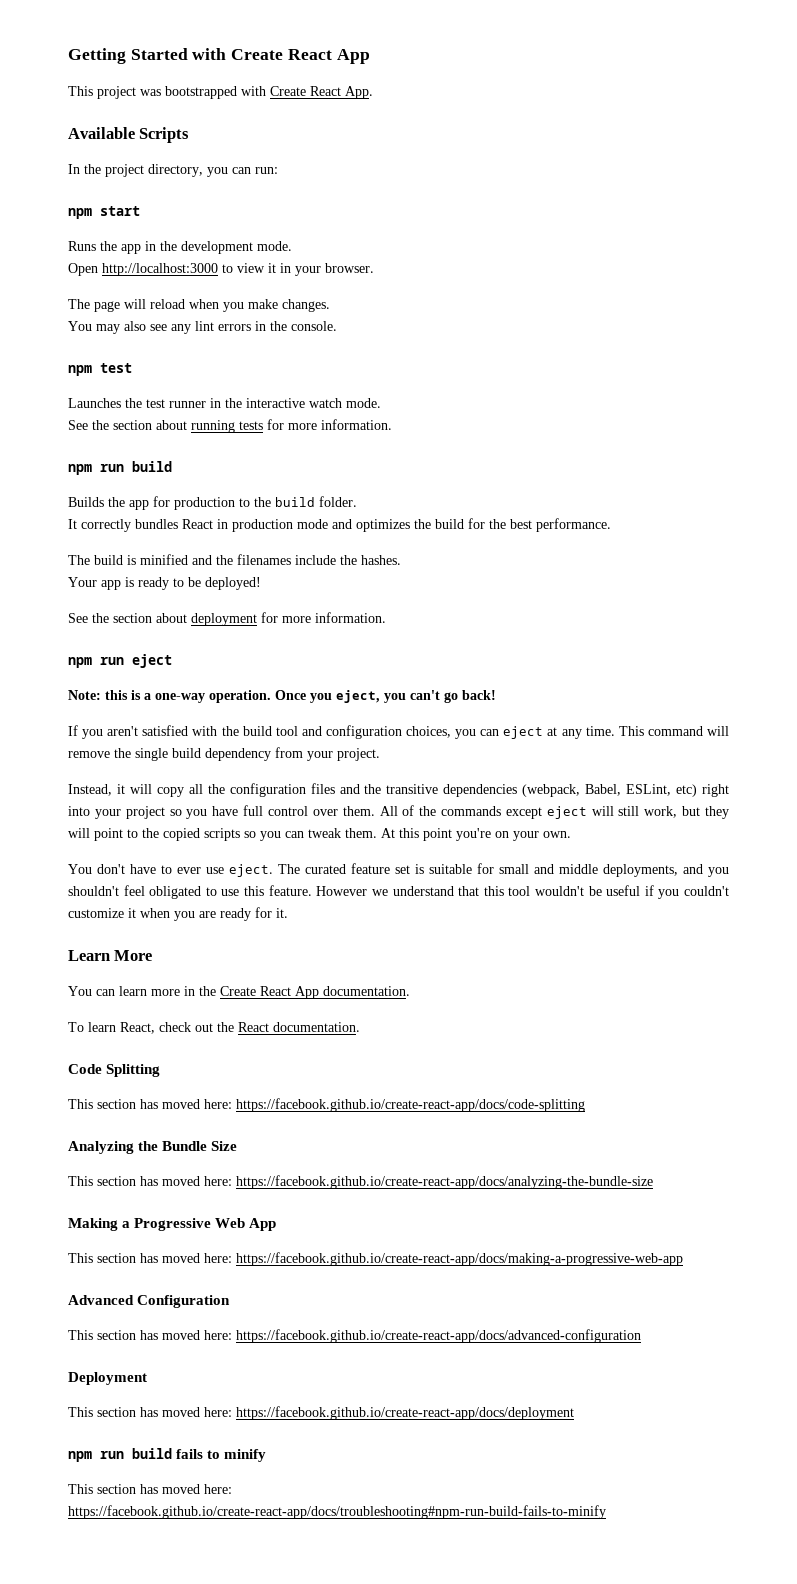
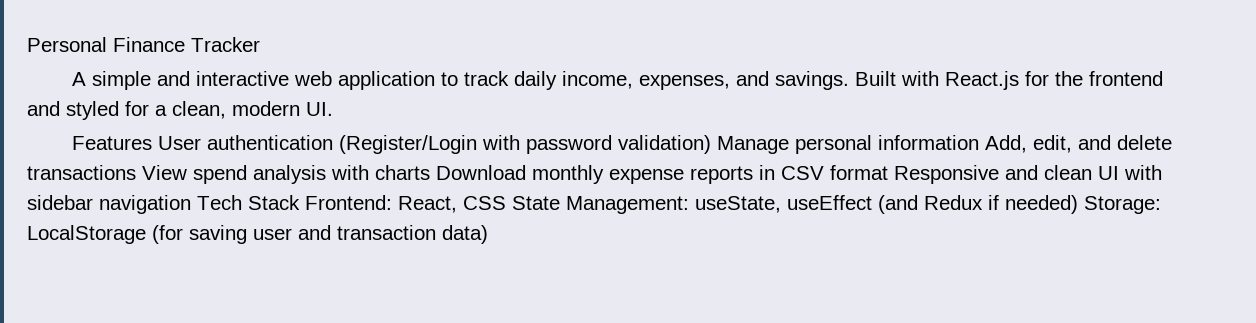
- Getting Started with Create React App
- This project was bootstrapped with Create React App.
- Available Scripts
- In the project directory, you can run:
- npm start
- Runs the app in the development mode.
- Open http://localhost:3000 to view it in your browser.
- The page will reload when you make changes.
- You may also see any lint errors in the console.
- npm test
- Launches the test runner in the interactive watch mode.
- See the section about running tests for more information.
- npm run build
- Builds the app for production to the build folder.
- It correctly bundles React in production mode and optimizes the build for the best performance.
- The build is minified and the filenames include the hashes.
- Your app is ready to be deployed!
- See the section about deployment for more information.
- npm run eject
- Note: this is a one-way operation. Once you eject, you can't go back!
- If you aren't satisfied with the build tool and configuration choices, you can eject at any time. This command will remove the single build dependency from your project.
- Instead, it will copy all the configuration files and the transitive dependencies (webpack, Babel, ESLint, etc) right into your project so you have full control over them. All of the commands except eject will still work, but they will point to the copied scripts so you can tweak them. At this point you're on your own.
- You don't have to ever use eject. The curated feature set is suitable for small and middle deployments, and you shouldn't feel obligated to use this feature. However we understand that this tool wouldn't be useful if you couldn't customize it when you are ready for it.
- Learn More
- You can learn more in the Create React App documentation.
- To learn React, check out the React documentation.
- Code Splitting
- This section has moved here: https://facebook.github.io/create-react-app/docs/code-splitting
- Analyzing the Bundle Size
- This section has moved here: https://facebook.github.io/create-react-app/docs/analyzing-the-bundle-size
- Making a Progressive Web App
- This section has moved here: https://facebook.github.io/create-react-app/docs/making-a-progressive-web-app
- Advanced Configuration
- This section has moved here: https://facebook.github.io/create-react-app/docs/advanced-configuration
- Deployment
- This section has moved here: https://facebook.github.io/create-react-app/docs/deployment
- npm run build fails to minify
- This section has moved here: https://facebook.github.io/create-react-app/docs/troubleshooting#npm-run-build-fails-to-minify
+ Personal Finance Tracker
+ A simple and interactive web application to track daily income, expenses, and savings. Built with React.js for the frontend and styled for a clean, modern UI.
+ Features User authentication (Register/Login with password validation) Manage personal information Add, edit, and delete transactions View spend analysis with charts Download monthly expense reports in CSV format Responsive and clean UI with sidebar navigation Tech Stack Frontend: React, CSS State Management: useState, useEffect (and Redux if needed) Storage: LocalStorage (for saving user and transaction data)

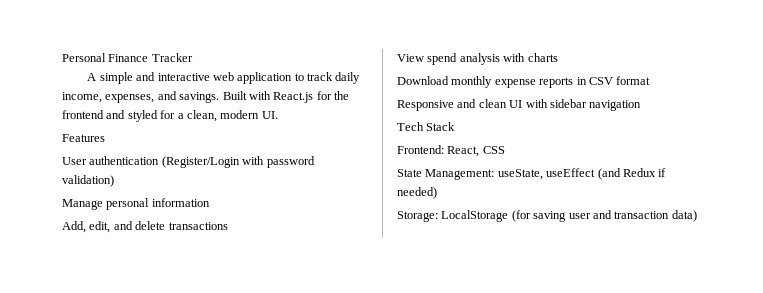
- Features User authentication (Register/Login with password validation) Manage personal information Add, edit, and delete transactions View spend analysis with charts Download monthly expense reports in CSV format Responsive and clean UI with sidebar navigation Tech Stack Frontend: React, CSS State Management: useState, useEffect (and Redux if needed) Storage: LocalStorage (for saving user and transaction data)
+ Features
+ User authentication (Register/Login with password validation)
+ Manage personal information
+ Add, edit, and delete transactions
+ View spend analysis with charts
+ Download monthly expense reports in CSV format
+ Responsive and clean UI with sidebar navigation
+ Tech Stack
+ Frontend: React, CSS
+ State Management: useState, useEffect (and Redux if needed)
+ Storage: LocalStorage (for saving user and transaction data)

